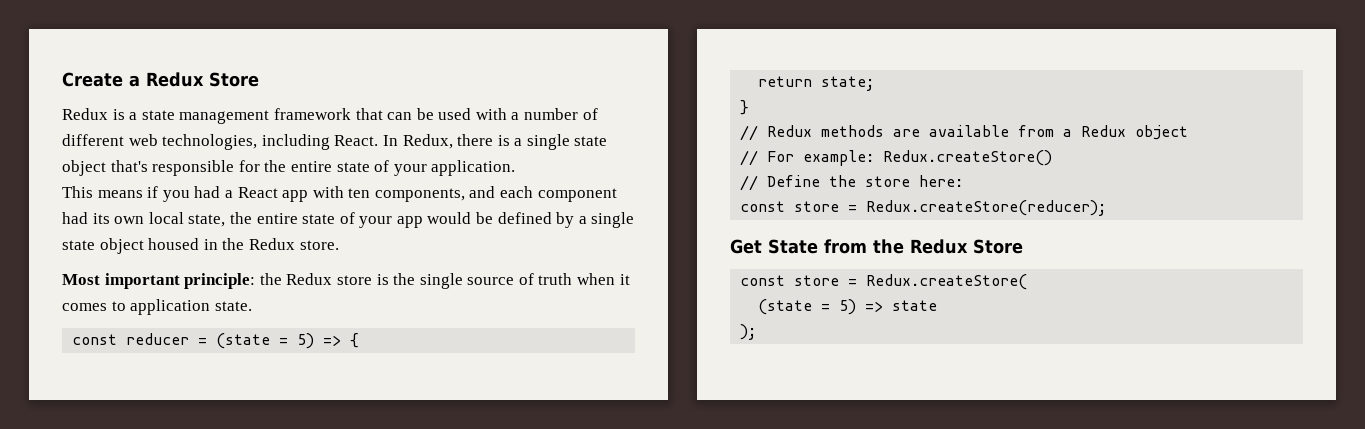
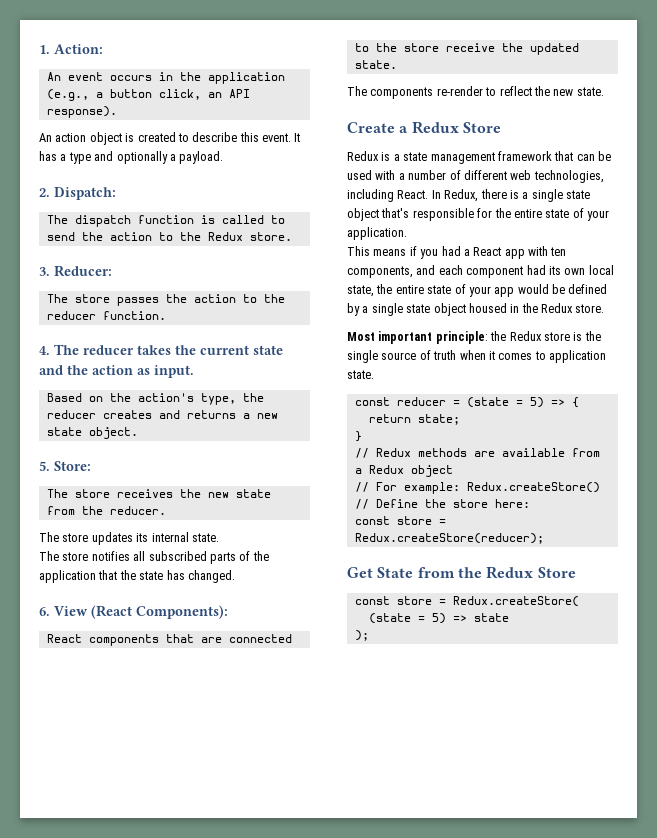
+ 1. Action:
+ An event occurs in the application (e.g., a button click, an API response).
+ An action object is created to describe this event. It has a type and optionally a payload.
+ 2. Dispatch:
+ The dispatch function is called to send the action to the Redux store.
+ 3. Reducer:
+ The store passes the action to the reducer function.
+ 4. The reducer takes the current state and the action as input.
+ Based on the action's type, the reducer creates and returns a new state object.
+ 5. Store:
+ The store receives the new state from the reducer.
+ The store updates its internal state.
+ The store notifies all subscribed parts of the application that the state has changed.
+ 6. View (React Components):
+ React components that are connected to the store receive the updated state.
+ The components re-render to reflect the new state.

